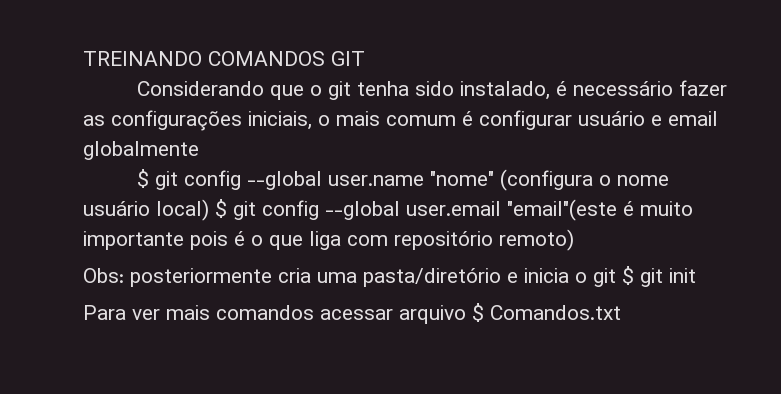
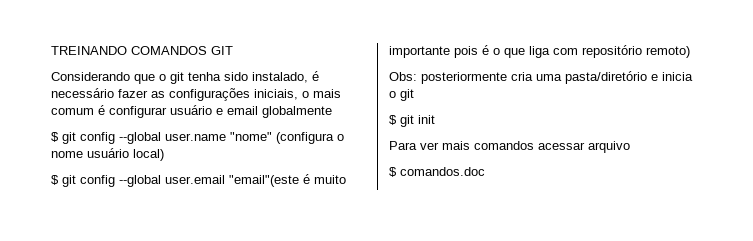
- $ git config --global user.name "nome" (configura o nome usuário local) $ git config --global user.email "email"(este é muito importante pois é o que liga com repositório remoto)
+ $ git config --global user.name "nome" (configura o nome usuário local)
+ $ git config --global user.email "email"(este é muito importante pois é o que liga com repositório remoto)
- Obs: posteriormente cria uma pasta/diretório e inicia o git $ git init
+ Obs: posteriormente cria uma pasta/diretório e inicia o git
+ $ git init
- Para ver mais comandos acessar arquivo $ Comandos.txt
+ Para ver mais comandos acessar arquivo
+ $ comandos.doc

